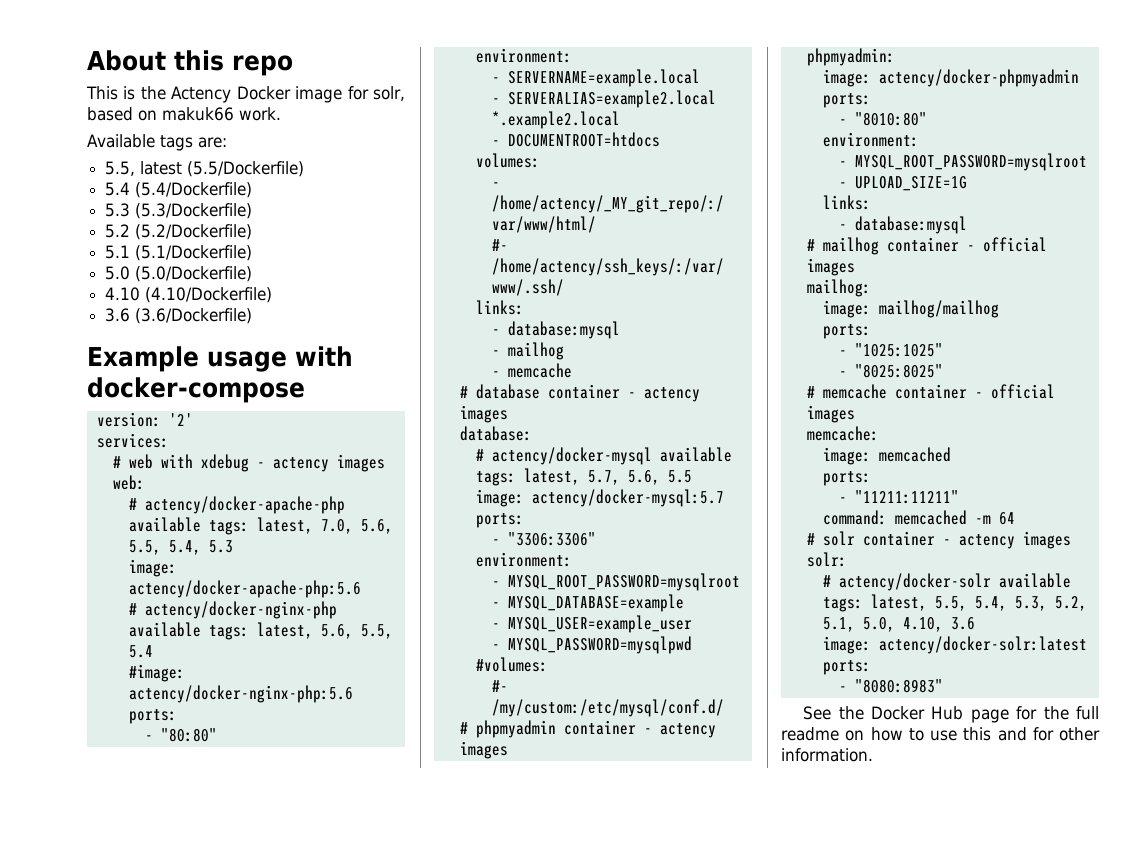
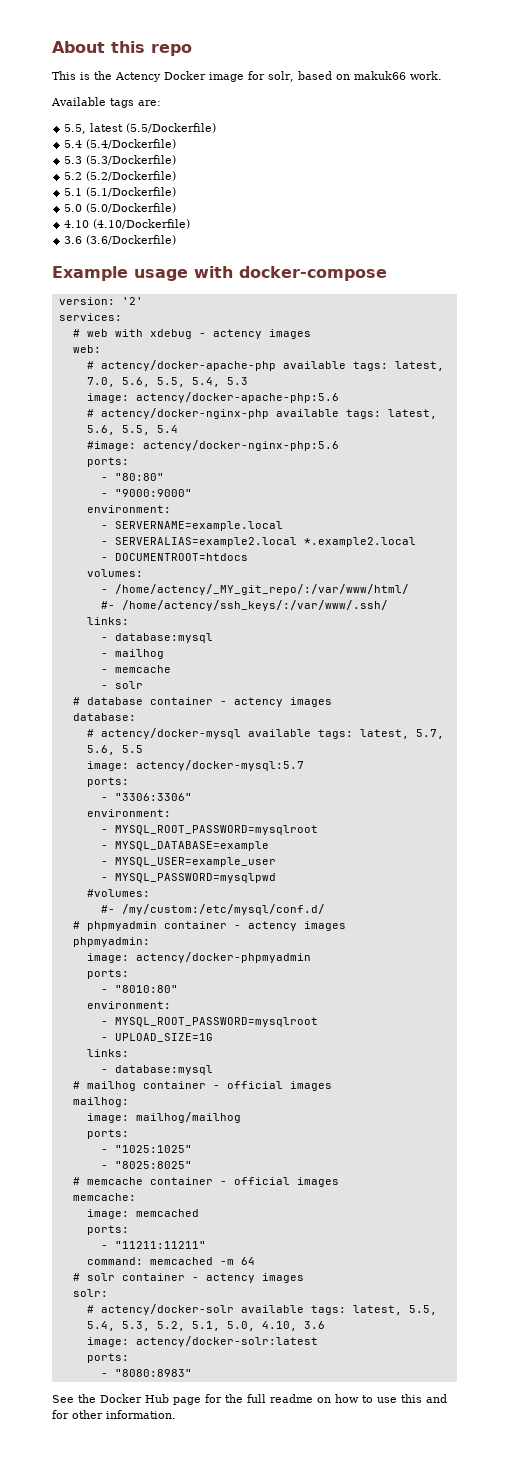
+ - "9000:9000"
+ - solr

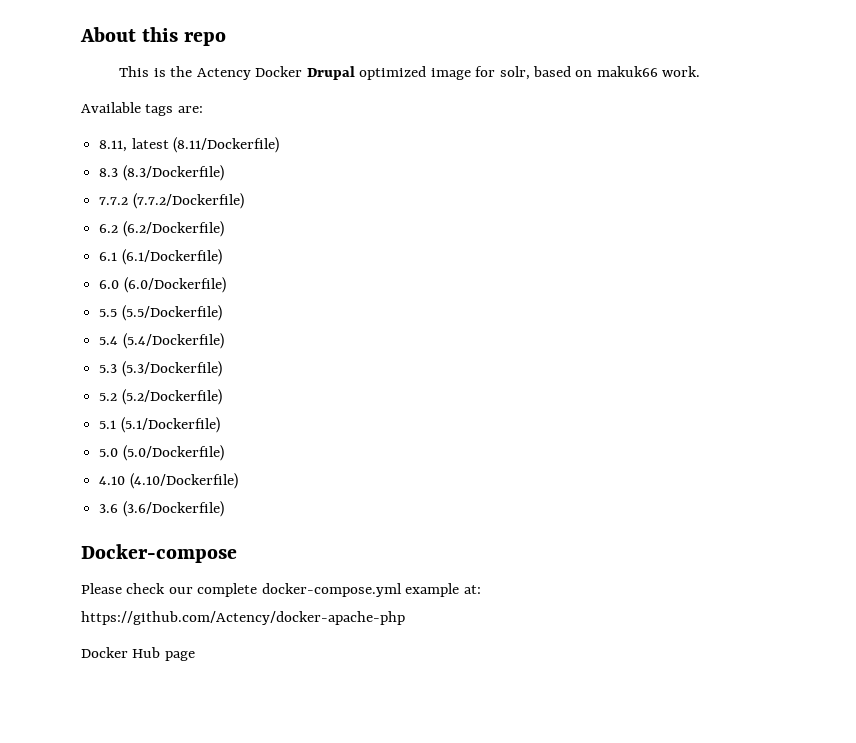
- This is the Actency Docker image for solr, based on makuk66 work.
+ This is the Actency Docker Drupal optimized image for solr, based on makuk66 work.
- 5.5, latest (5.5/Dockerfile)
+ 8.11, latest (8.11/Dockerfile)
+ 8.3 (8.3/Dockerfile)
+ 7.7.2 (7.7.2/Dockerfile)
+ 6.2 (6.2/Dockerfile)
+ 6.1 (6.1/Dockerfile)
+ 6.0 (6.0/Dockerfile)
+ 5.5 (5.5/Dockerfile)
- Example usage with docker-compose
- version: '2'
- services:
- # web with xdebug - actency images
- web:
- # actency/docker-apache-php available tags: latest, 7.0, 5.6, 5.5, 5.4, 5.3
- image: actency/docker-apache-php:5.6
- # actency/docker-nginx-php available tags: latest, 5.6, 5.5, 5.4
- #image: actency/docker-nginx-php:5.6
- ports:
- - "80:80"
- - "9000:9000"
- environment:
- - SERVERNAME=example.local
- - SERVERALIAS=example2.local *.example2.local
- - DOCUMENTROOT=htdocs
- volumes:
- - /home/actency/_MY_git_repo/:/var/www/html/
- #- /home/actency/ssh_keys/:/var/www/.ssh/
- links:
- - database:mysql
- - mailhog
- - memcache
- - solr
- # database container - actency images
- database:
- # actency/docker-mysql available tags: latest, 5.7, 5.6, 5.5
- image: actency/docker-mysql:5.7
- ports:
- - "3306:3306"
- environment:
- - MYSQL_ROOT_PASSWORD=mysqlroot
- - MYSQL_DATABASE=example
- - MYSQL_USER=example_user
- - MYSQL_PASSWORD=mysqlpwd
- #volumes:
- #- /my/custom:/etc/mysql/conf.d/
- # phpmyadmin container - actency images
- phpmyadmin:
- image: actency/docker-phpmyadmin
- ports:
- - "8010:80"
- environment:
- - MYSQL_ROOT_PASSWORD=mysqlroot
- - UPLOAD_SIZE=1G
- links:
- - database:mysql
- # mailhog container - official images
- mailhog:
- image: mailhog/mailhog
- ports:
- - "1025:1025"
- - "8025:8025"
- # memcache container - official images
- memcache:
- image: memcached
- ports:
- - "11211:11211"
- command: memcached -m 64
- # solr container - actency images
- solr:
- # actency/docker-solr available tags: latest, 5.5, 5.4, 5.3, 5.2, 5.1, 5.0, 4.10, 3.6
- image: actency/docker-solr:latest
- ports:
- - "8080:8983"
- See the Docker Hub page for the full readme on how to use this and for other information.
+ Docker-compose
+ Please check our complete docker-compose.yml example at: https://github.com/Actency/docker-apache-php
+ Docker Hub page

